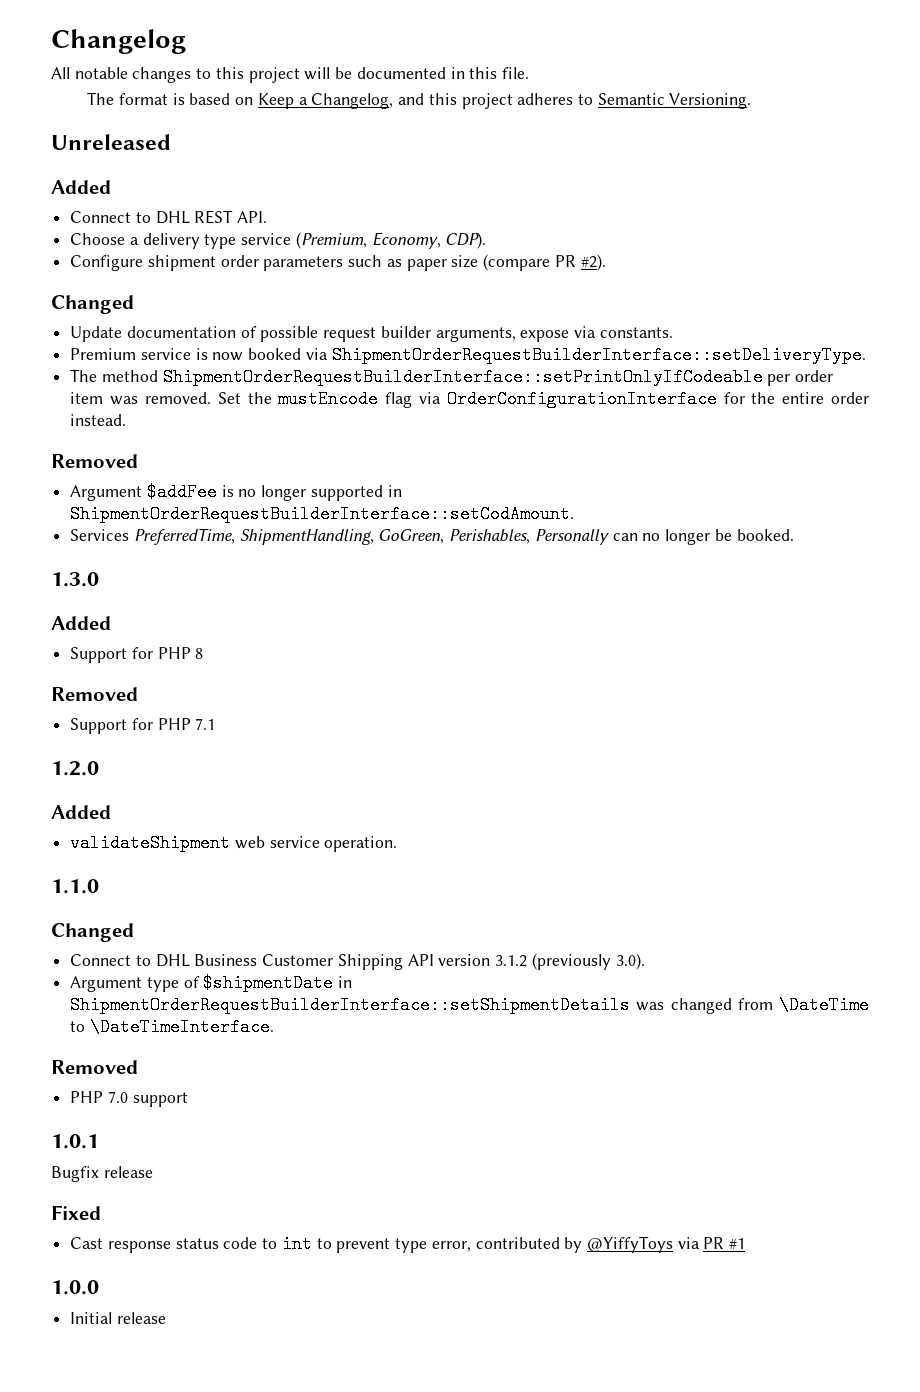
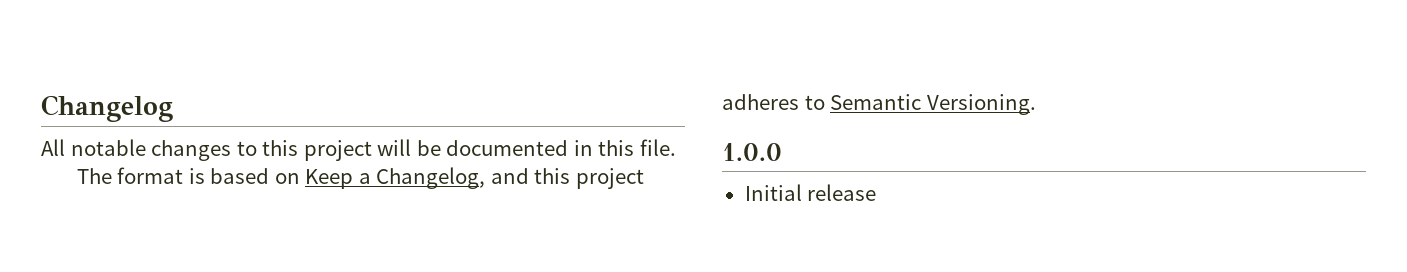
- Unreleased
- Added
- Connect to DHL REST API.
- Choose a delivery type service (Premium, Economy, CDP).
- Configure shipment order parameters such as paper size (compare PR #2).
- Changed
- Update documentation of possible request builder arguments, expose via constants.
- Premium service is now booked via ShipmentOrderRequestBuilderInterface::setDeliveryType.
- The method ShipmentOrderRequestBuilderInterface::setPrintOnlyIfCodeable per order item was removed. Set the mustEncode flag via OrderConfigurationInterface for the entire order instead.
- Removed
- Argument $addFee is no longer supported in ShipmentOrderRequestBuilderInterface::setCodAmount.
- Services PreferredTime, ShipmentHandling, GoGreen, Perishables, Personally can no longer be booked.
- 1.3.0
- Added
- Support for PHP 8
- Removed
- Support for PHP 7.1
- 1.2.0
- Added
- validateShipment web service operation.
- 1.1.0
- Changed
- Connect to DHL Business Customer Shipping API version 3.1.2 (previously 3.0).
- Argument type of $shipmentDate in ShipmentOrderRequestBuilderInterface::setShipmentDetails was changed from \DateTime to \DateTimeInterface.
- Removed
- PHP 7.0 support
- 1.0.1
- Bugfix release
- Fixed
- Cast response status code to int to prevent type error, contributed by @YiffyToys via PR #1

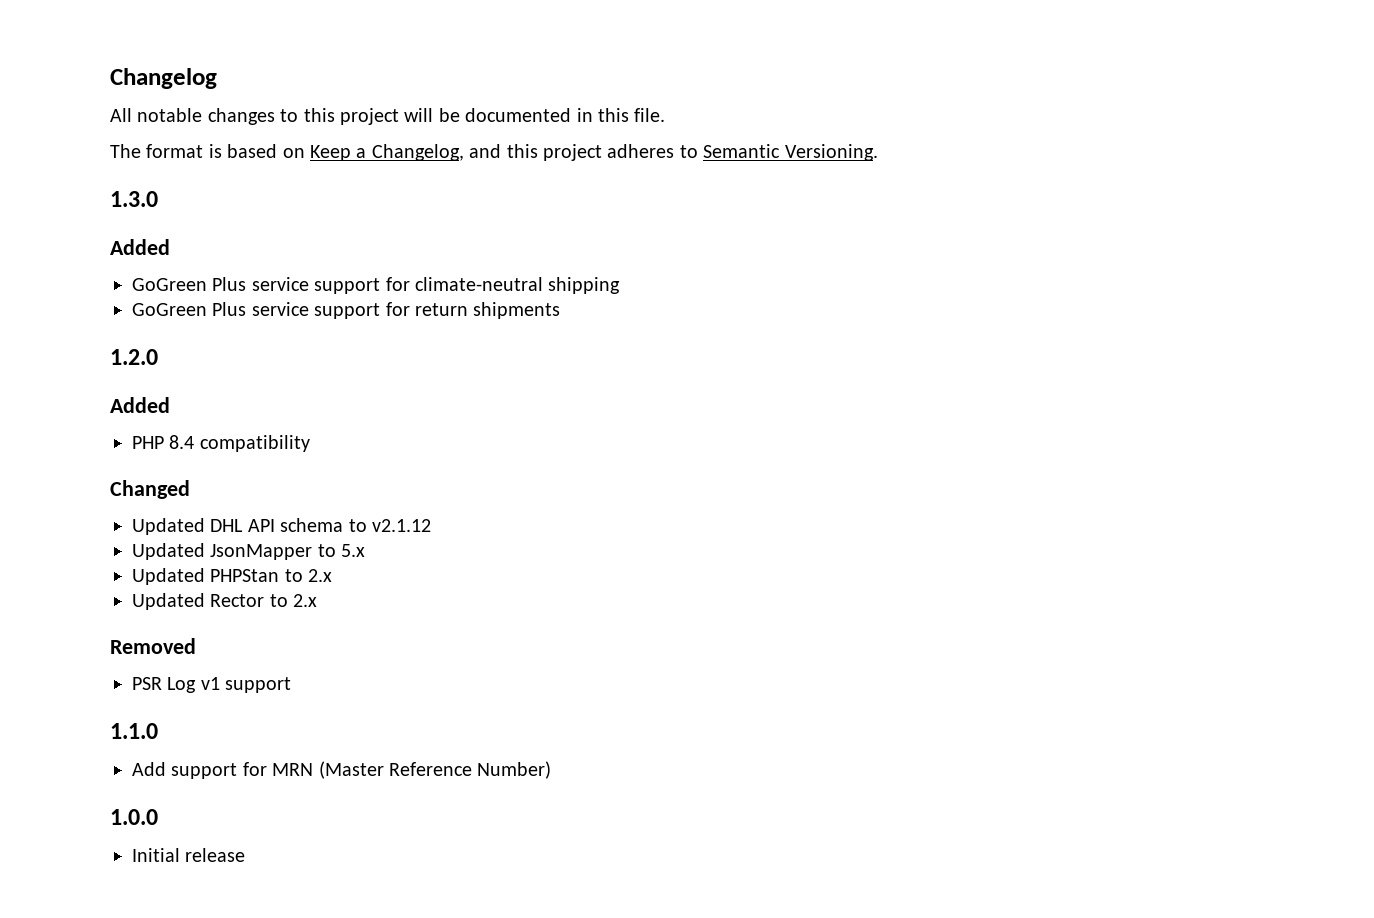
+ 1.3.0
+ Added
+ GoGreen Plus service support for climate-neutral shipping
+ GoGreen Plus service support for return shipments
+ 1.2.0
+ Added
+ PHP 8.4 compatibility
+ Changed
+ Updated DHL API schema to v2.1.12
+ Updated JsonMapper to 5.x
+ Updated PHPStan to 2.x
+ Updated Rector to 2.x
+ Removed
+ PSR Log v1 support
+ 1.1.0
+ Add support for MRN (Master Reference Number)

